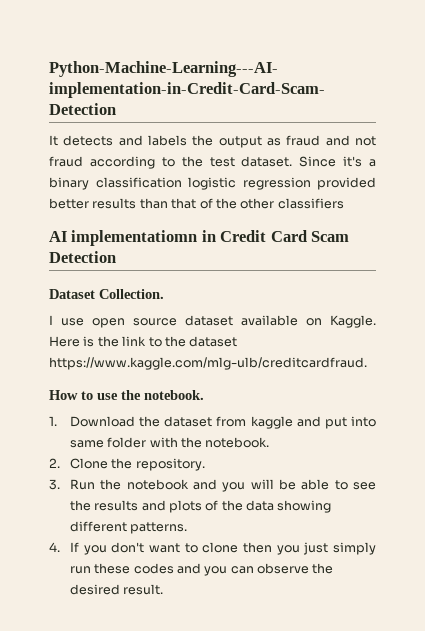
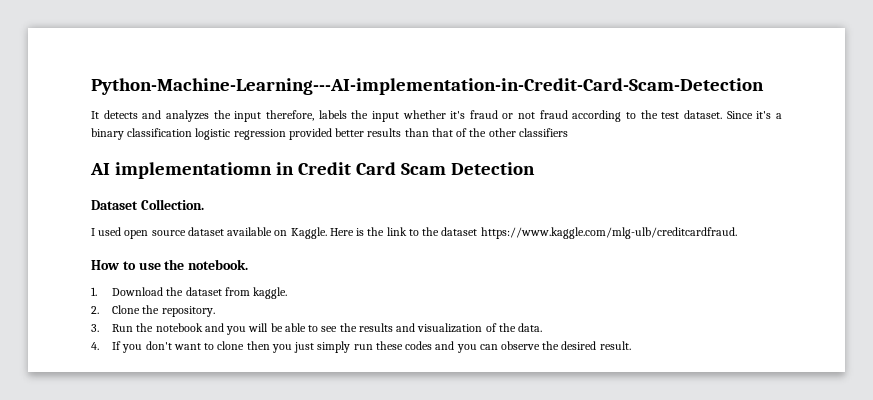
- It detects and labels the output as fraud and not fraud according to the test dataset.
+ It detects and analyzes the input therefore, labels the input whether it's fraud or not fraud according to the test dataset.
- I use open source dataset available on Kaggle.
+ I used open source dataset available on Kaggle.
- 1. Download the dataset from kaggle and put into same folder with the notebook.
+ 1. Download the dataset from kaggle.
- 3. Run the notebook and you will be able to see the results and plots of the data showing different patterns.
+ 3. Run the notebook and you will be able to see the results and visualization of the data.

